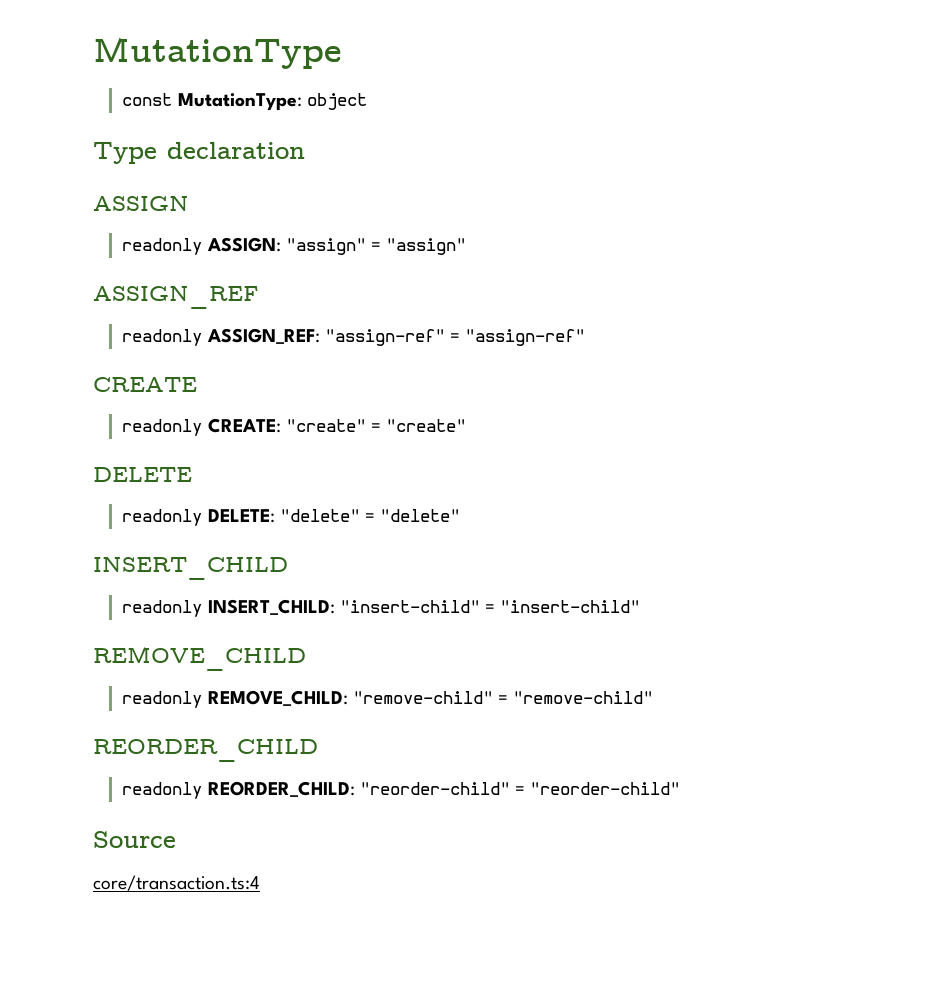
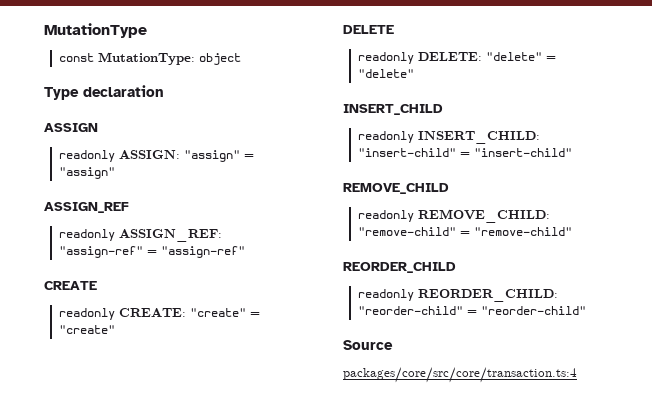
- core/transaction.ts:4
+ packages/core/src/core/transaction.ts:4

